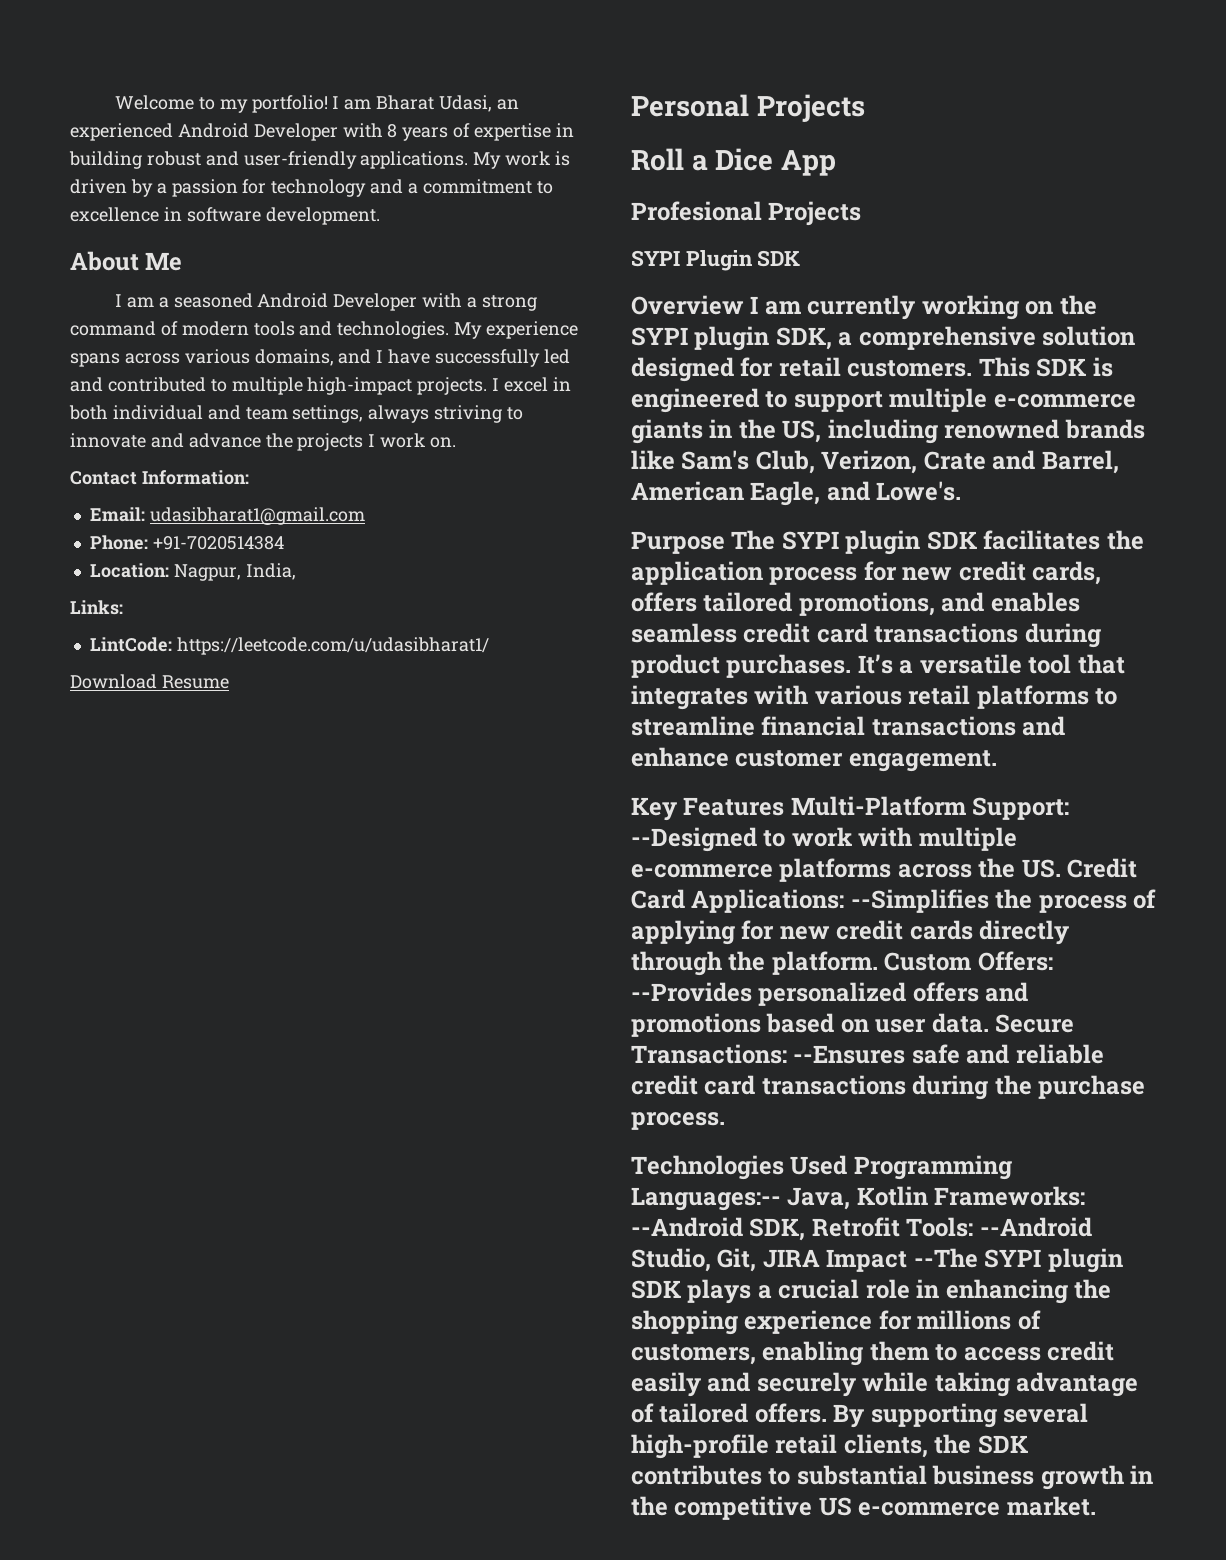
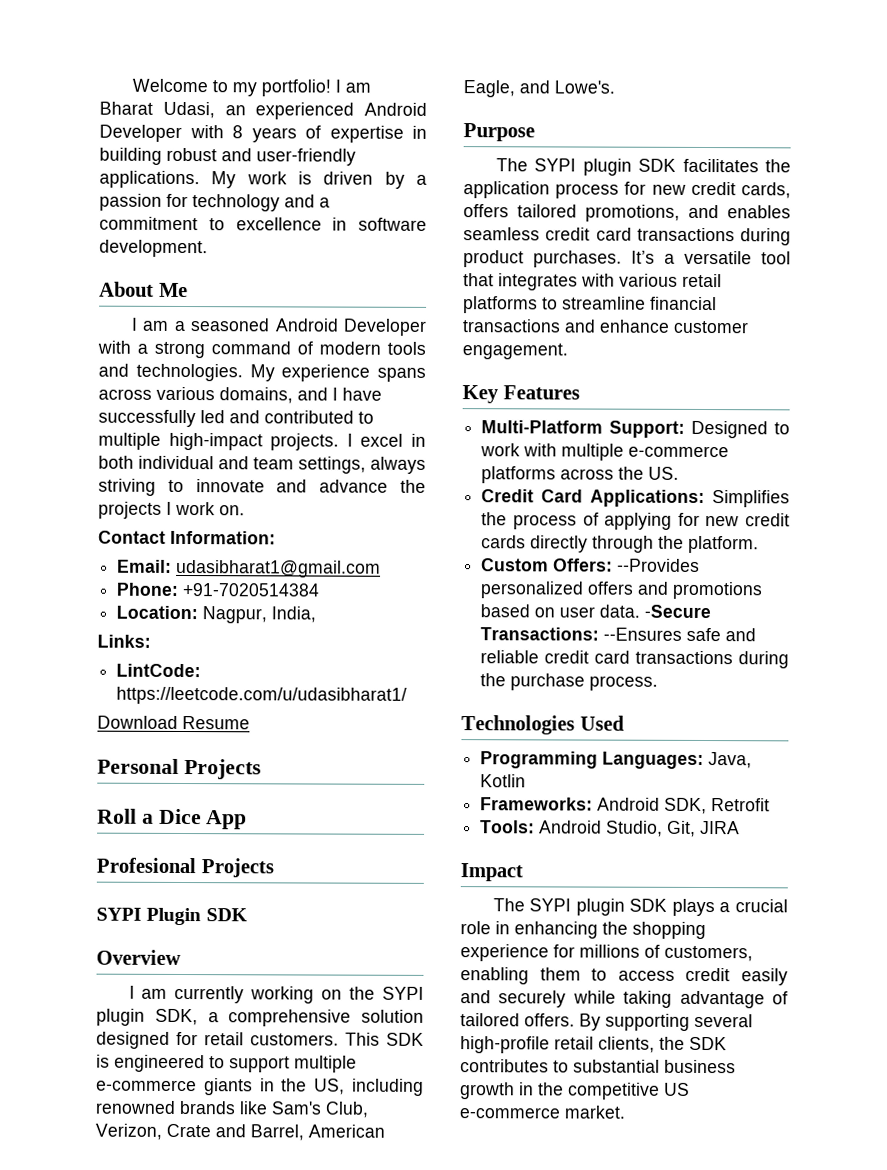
- Overview I am currently working on the SYPI plugin SDK, a comprehensive solution designed for retail customers.
+ Overview
+ I am currently working on the SYPI plugin SDK, a comprehensive solution designed for retail customers.
- Purpose The SYPI plugin SDK facilitates the application process for new credit cards, offers tailored promotions, and enables seamless credit card transactions during product purchases.
+ Purpose
+ The SYPI plugin SDK facilitates the application process for new credit cards, offers tailored promotions, and enables seamless credit card transactions during product purchases.
- Key Features Multi-Platform Support: --Designed to work with multiple e-commerce platforms across the US. Credit Card Applications: --Simplifies the process of applying for new credit cards directly through the platform. Custom Offers: --Provides personalized offers and promotions based on user data.
+ Key Features
+ Multi-Platform Support: Designed to work with multiple e-commerce platforms across the US.
+ Credit Card Applications: Simplifies the process of applying for new credit cards directly through the platform.
+ Custom Offers: --Provides personalized offers and promotions based on user data.
- Secure Transactions: --Ensures safe and reliable credit card transactions during the purchase process.
+ -Secure Transactions: --Ensures safe and reliable credit card transactions during the purchase process.
- Technologies Used Programming Languages:-- Java, Kotlin Frameworks: --Android SDK, Retrofit Tools: --Android Studio, Git, JIRA Impact --The SYPI plugin SDK plays a crucial role in enhancing the shopping experience for millions of customers, enabling them to access credit easily and securely while taking advantage of tailored offers.
+ Technologies Used
+ Programming Languages: Java, Kotlin
+ Frameworks: Android SDK, Retrofit
+ Tools: Android Studio, Git, JIRA
+ Impact
+ The SYPI plugin SDK plays a crucial role in enhancing the shopping experience for millions of customers, enabling them to access credit easily and securely while taking advantage of tailored offers.

